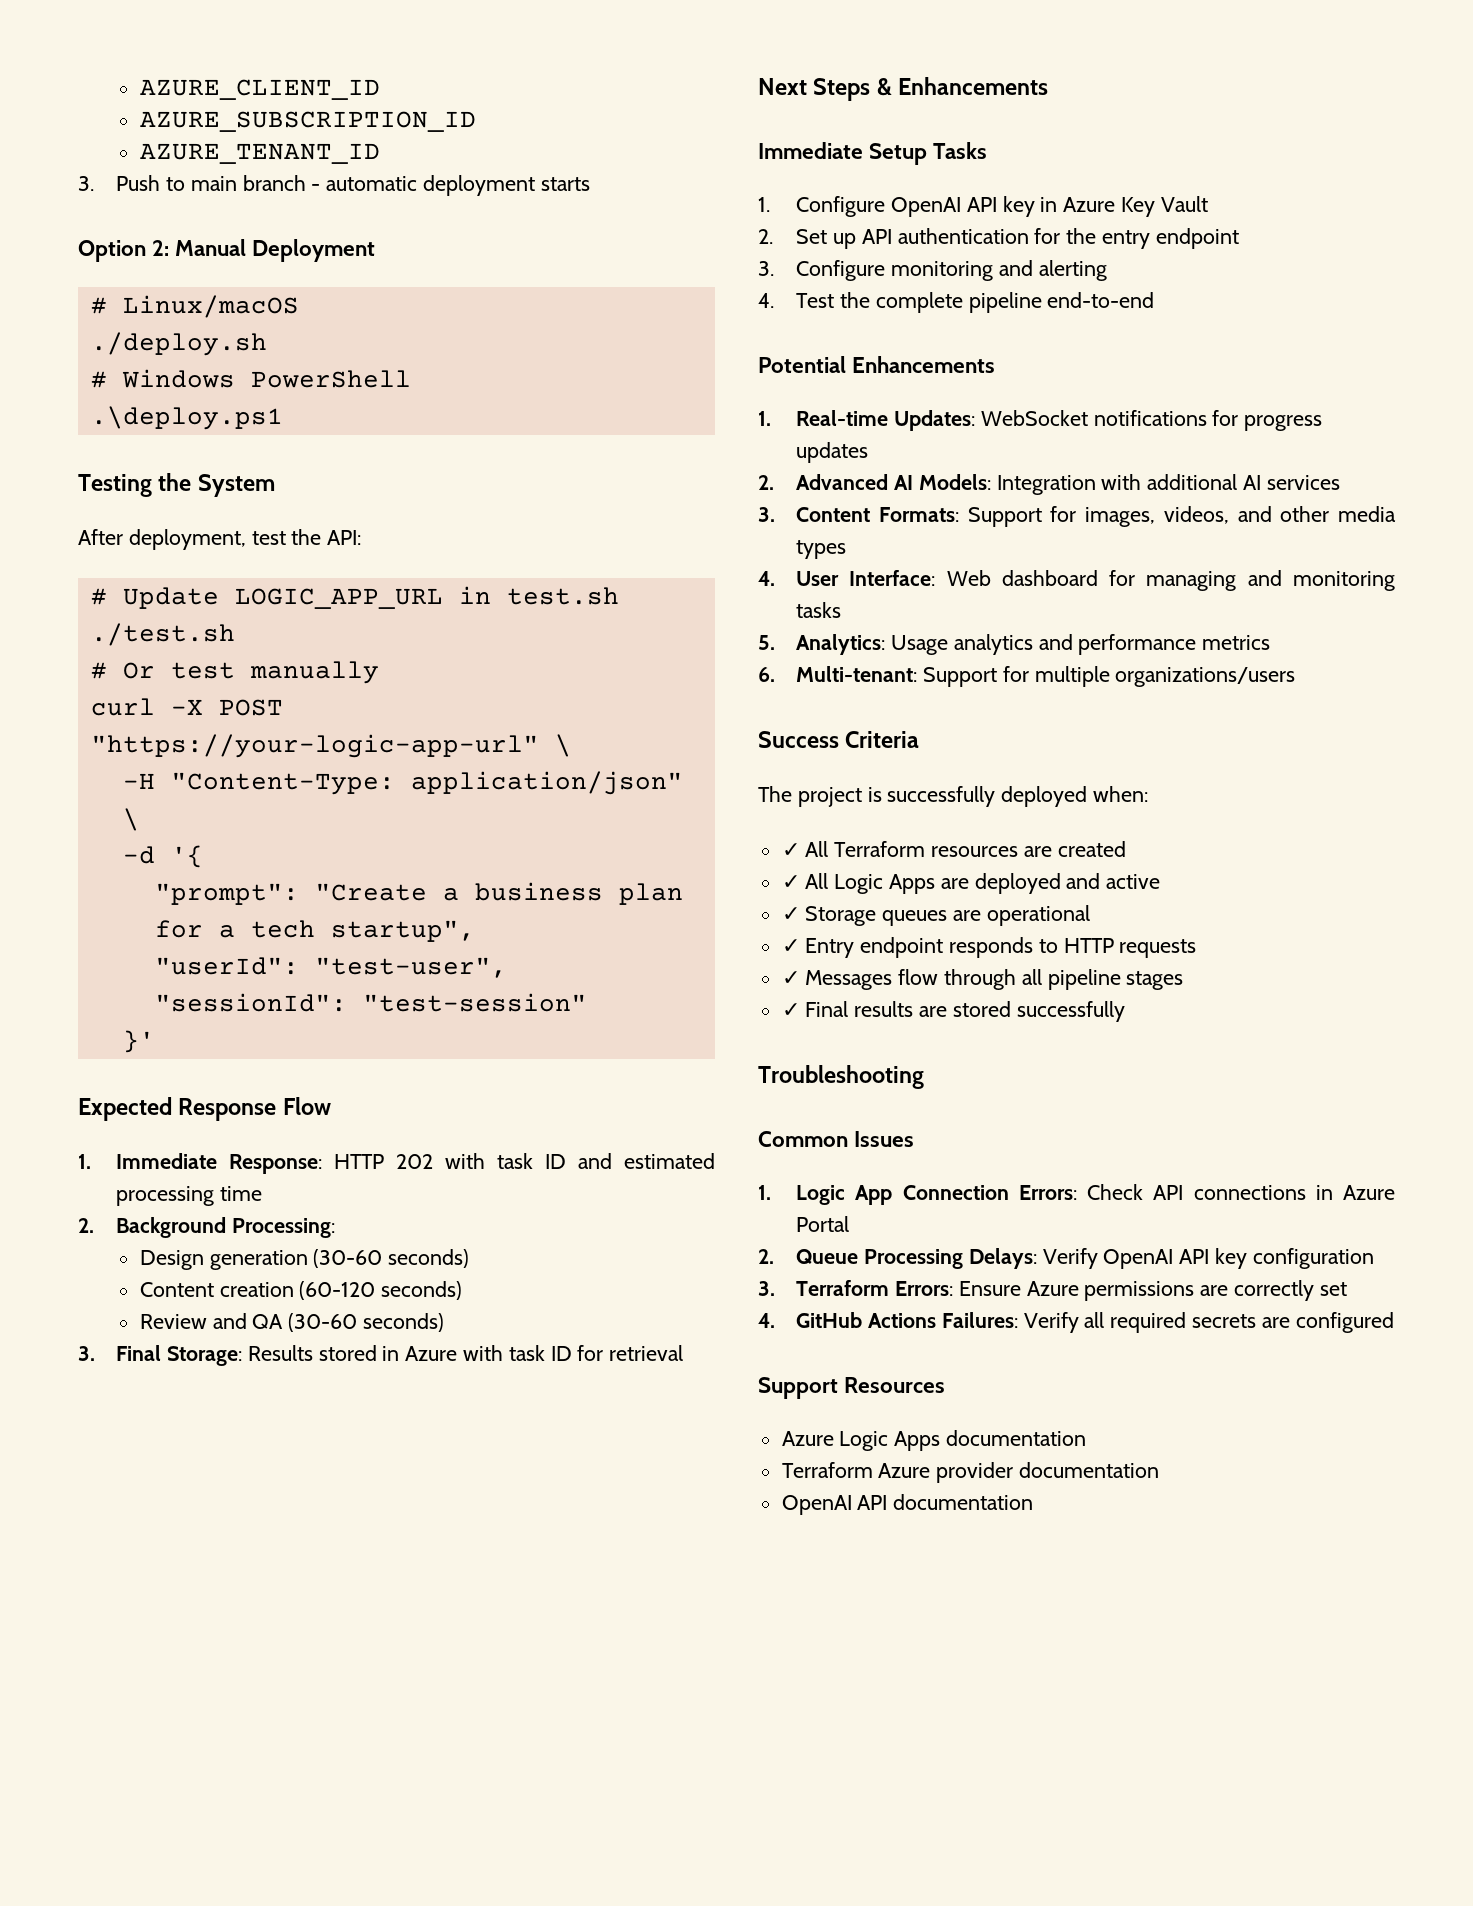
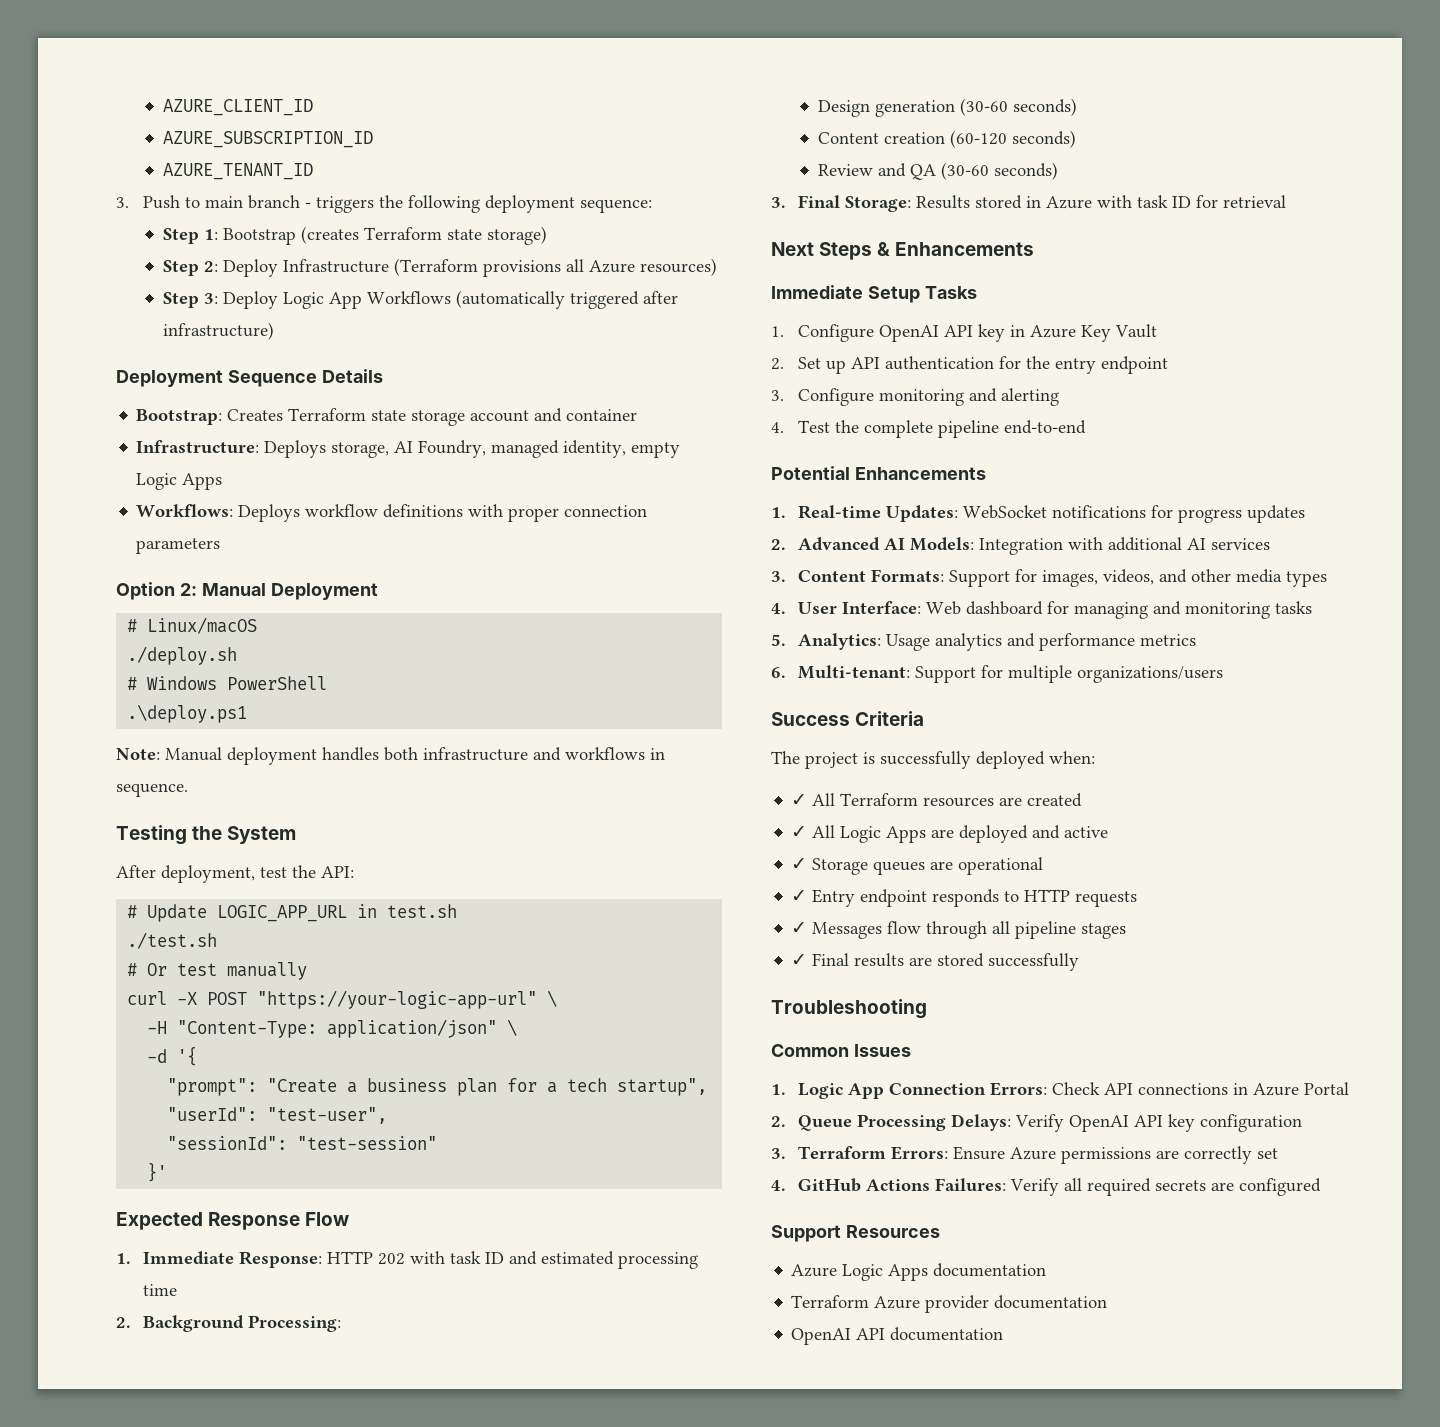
- 3. Push to main branch - automatic deployment starts
+ 3. Push to main branch - triggers the following deployment sequence:
+ Step 1: Bootstrap (creates Terraform state storage)
+ Step 2: Deploy Infrastructure (Terraform provisions all Azure resources)
+ Step 3: Deploy Logic App Workflows (automatically triggered after infrastructure)
+ Deployment Sequence Details
+ Bootstrap: Creates Terraform state storage account and container
+ Infrastructure: Deploys storage, AI Foundry, managed identity, empty Logic Apps
+ Workflows: Deploys workflow definitions with proper connection parameters
+ Note: Manual deployment handles both infrastructure and workflows in sequence.

